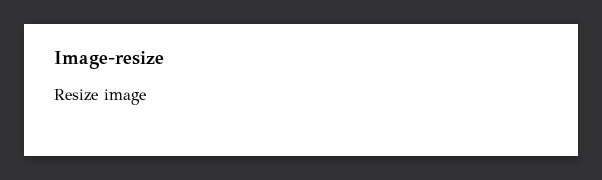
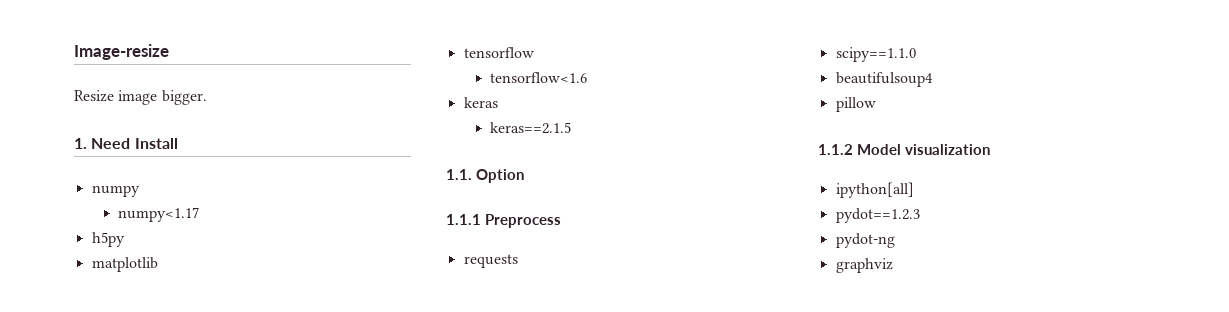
- Resize image
+ Resize image bigger.
+ 1. Need Install
+ numpy
+ numpy<1.17
+ h5py
+ matplotlib
+ tensorflow
+ tensorflow<1.6
+ keras
+ keras==2.1.5
+ 1.1. Option
+ 1.1.1 Preprocess
+ requests
+ scipy==1.1.0
+ beautifulsoup4
+ pillow
+ 1.1.2 Model visualization
+ ipython[all]
+ pydot==1.2.3
+ pydot-ng
+ graphviz

